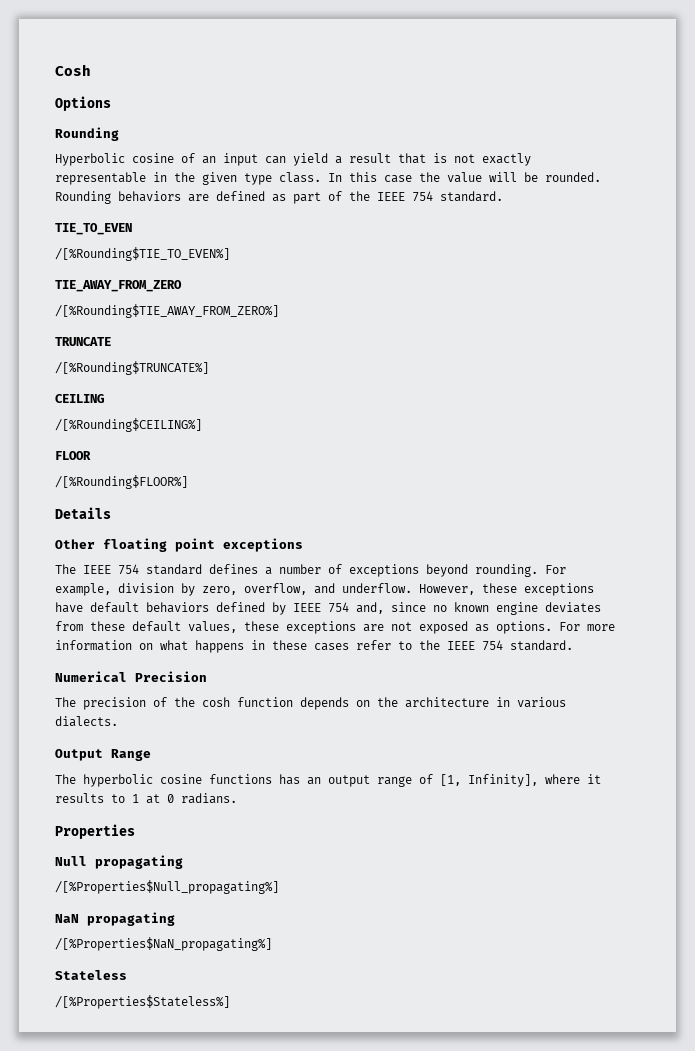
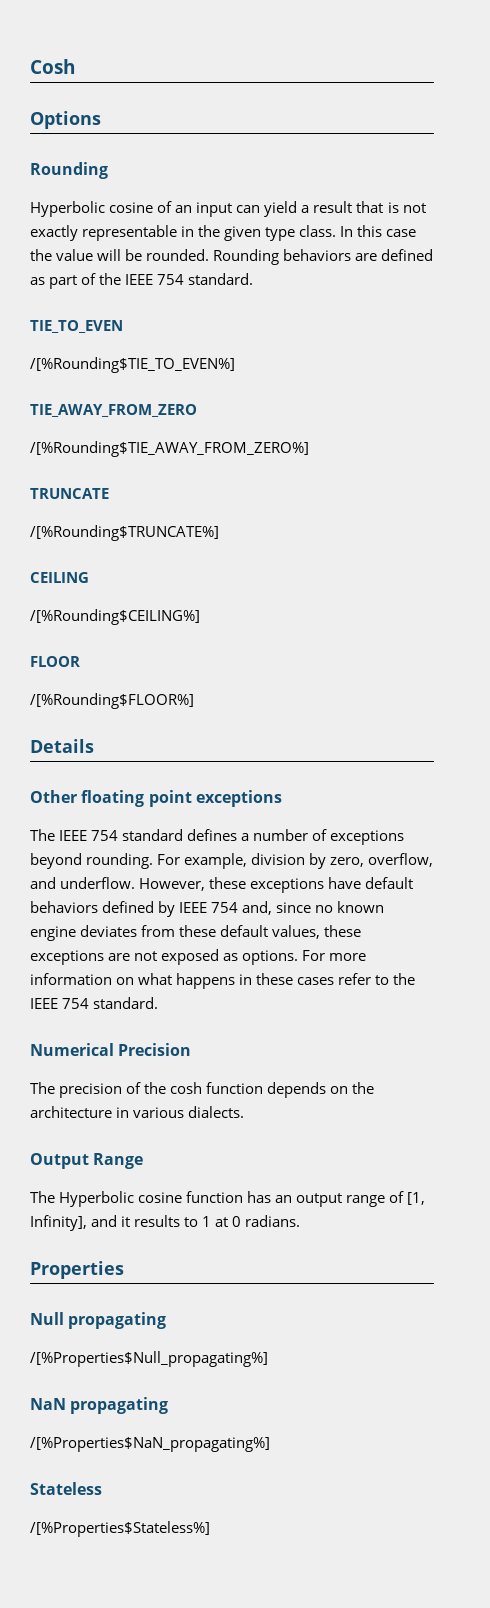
- The hyperbolic cosine functions has an output range of [1, Infinity], where it results to 1 at 0 radians.
+ The Hyperbolic cosine function has an output range of [1, Infinity], and it results to 1 at 0 radians.

